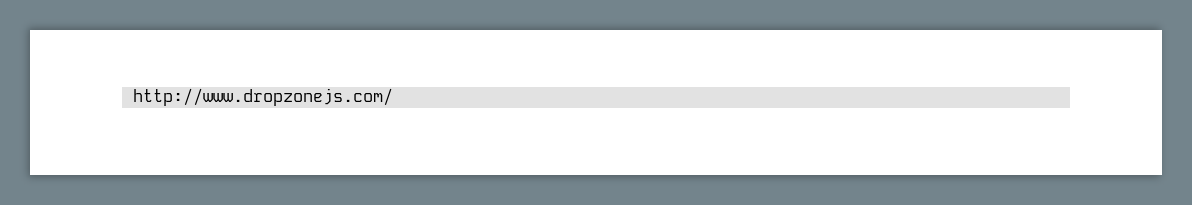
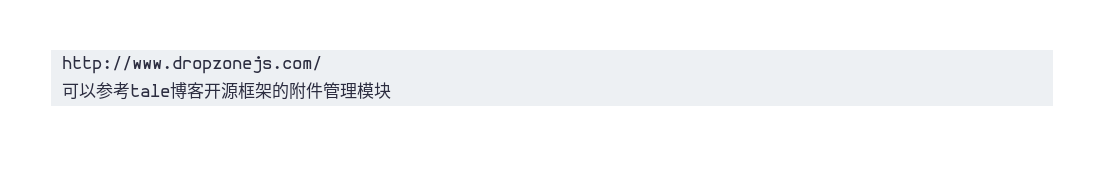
+ 可以参考tale博客开源框架的附件管理模块

